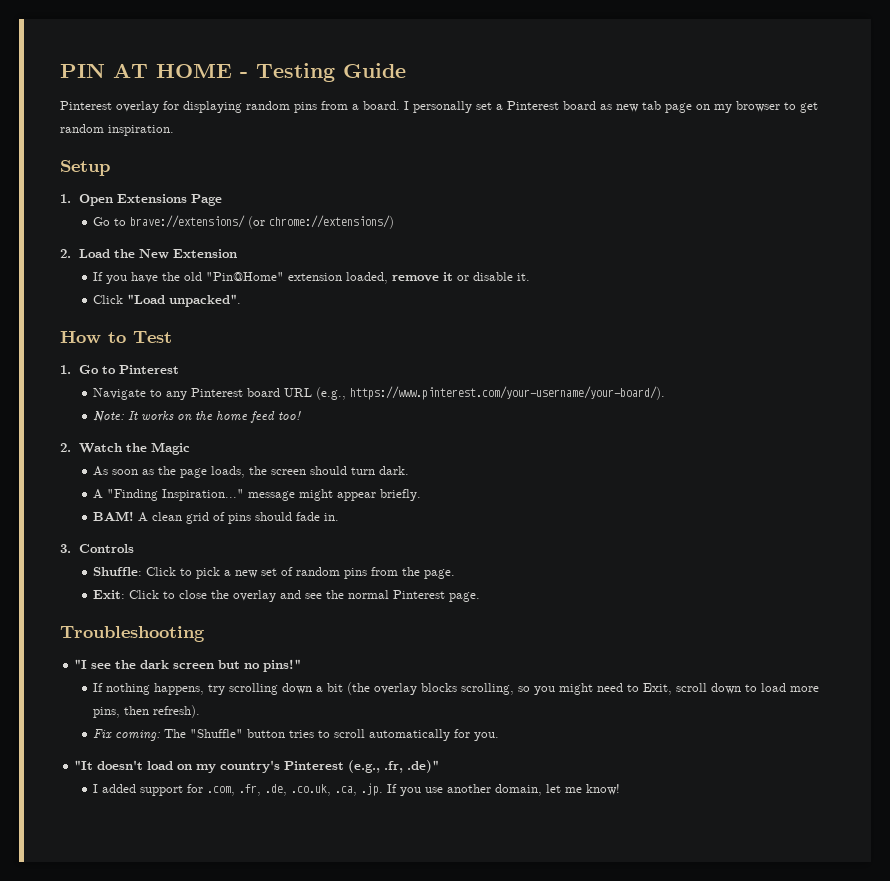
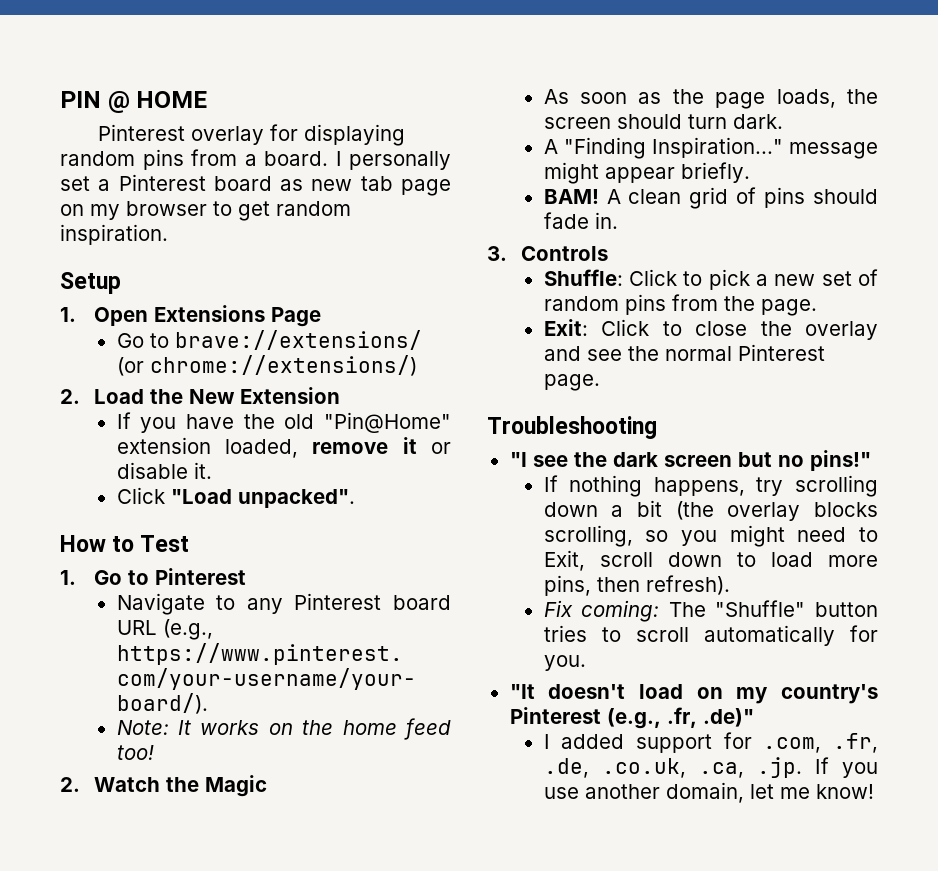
- PIN AT HOME - Testing Guide
+ PIN @ HOME

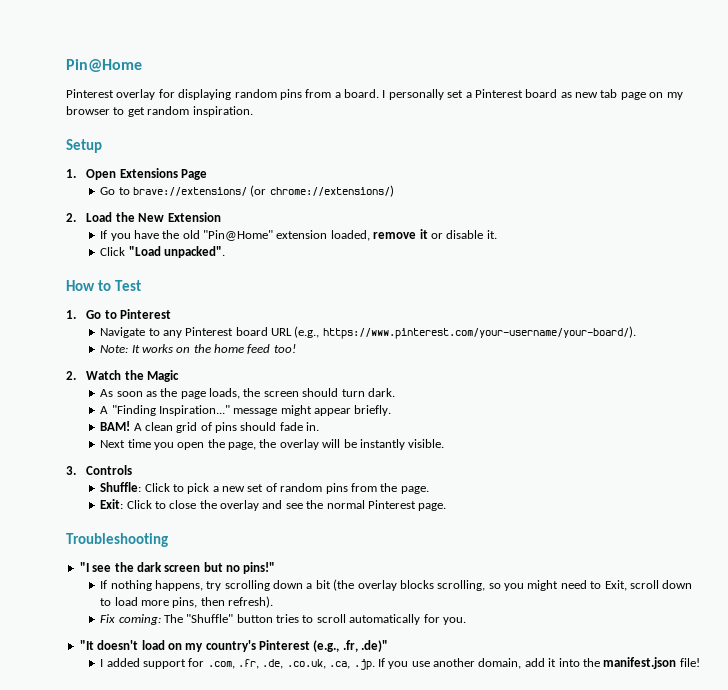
- PIN @ HOME
+ Pin@Home
+ Next time you open the page, the overlay will be instantly visible.
- I added support for .com, .fr, .de, .co.uk, .ca, .jp. If you use another domain, let me know!
+ I added support for .com, .fr, .de, .co.uk, .ca, .jp. If you use another domain, add it into the manifest.json file!

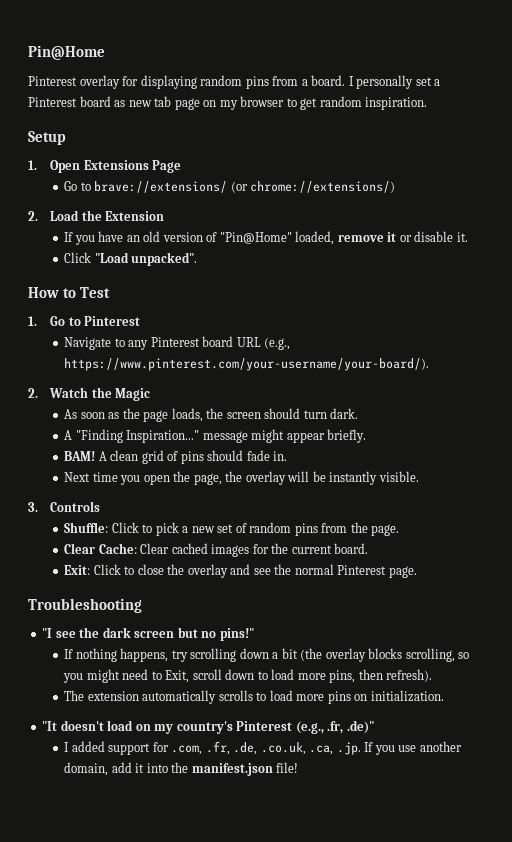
- 2. Load the New Extension
+ 2. Load the Extension
- If you have the old "Pin@Home" extension loaded, remove it or disable it.
+ If you have an old version of "Pin@Home" loaded, remove it or disable it.
- Note: It works on the home feed too!
+ Clear Cache: Clear cached images for the current board.
- Fix coming: The "Shuffle" button tries to scroll automatically for you.
+ The extension automatically scrolls to load more pins on initialization.

